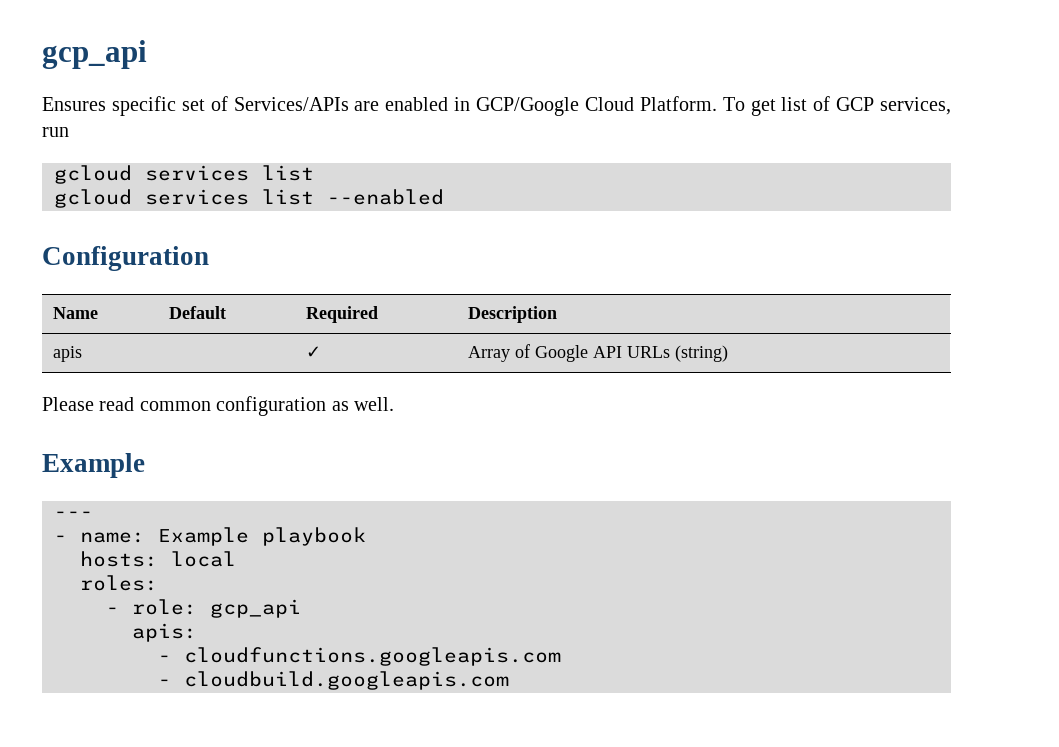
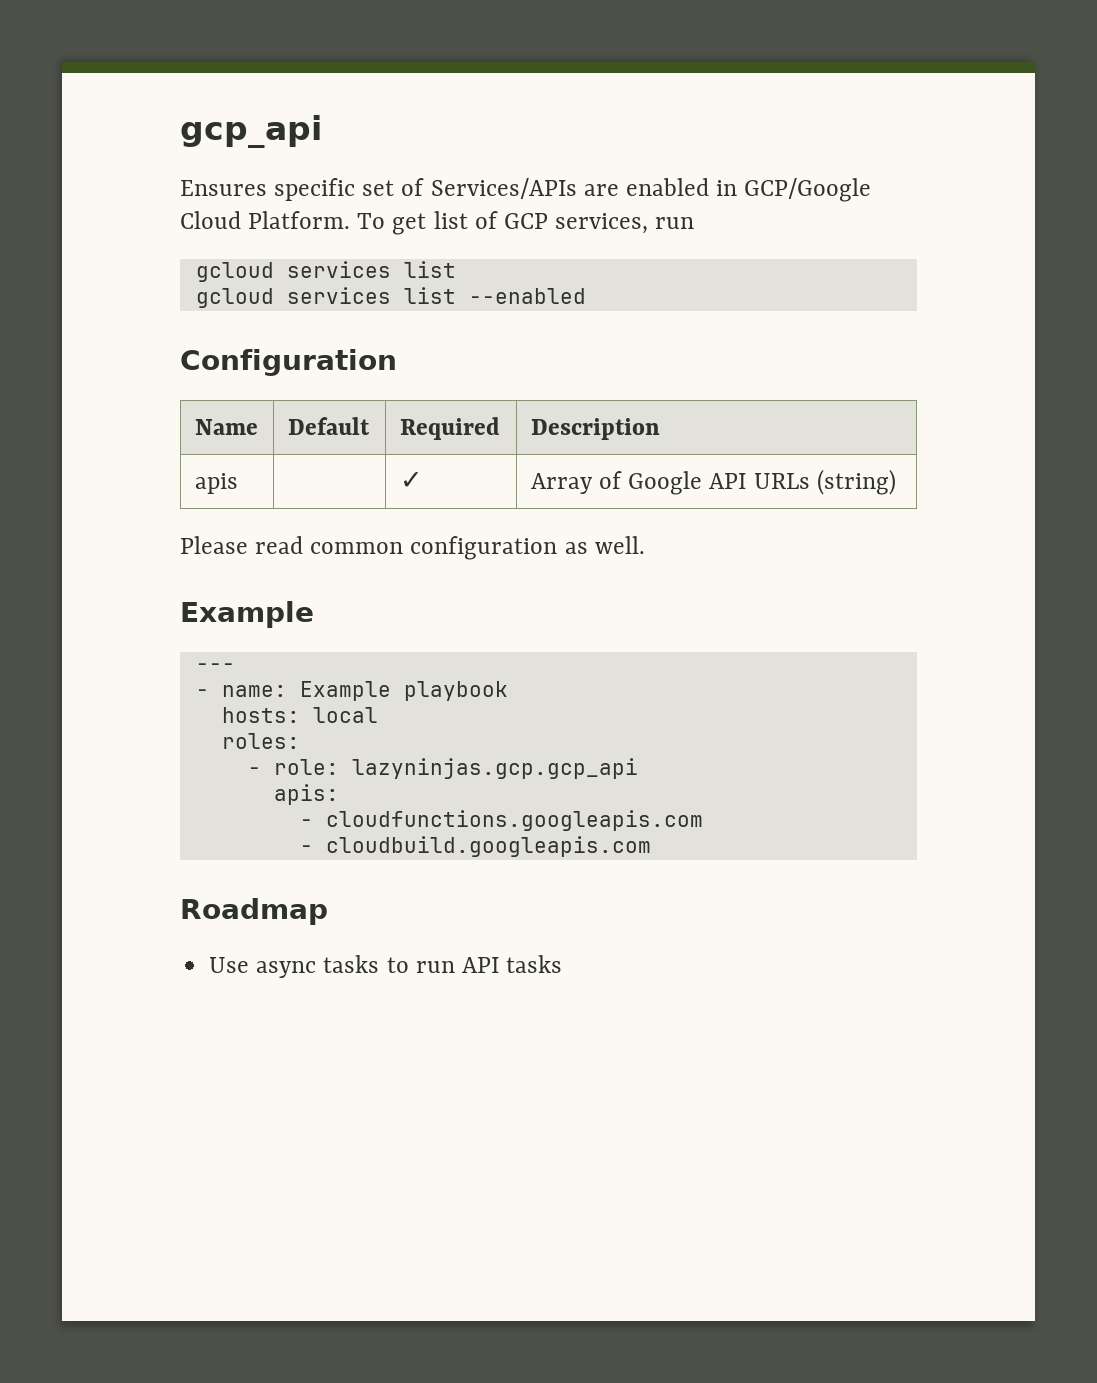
- - role: gcp_api
+ - role: lazyninjas.gcp.gcp_api
+ Roadmap
+ Use async tasks to run API tasks

